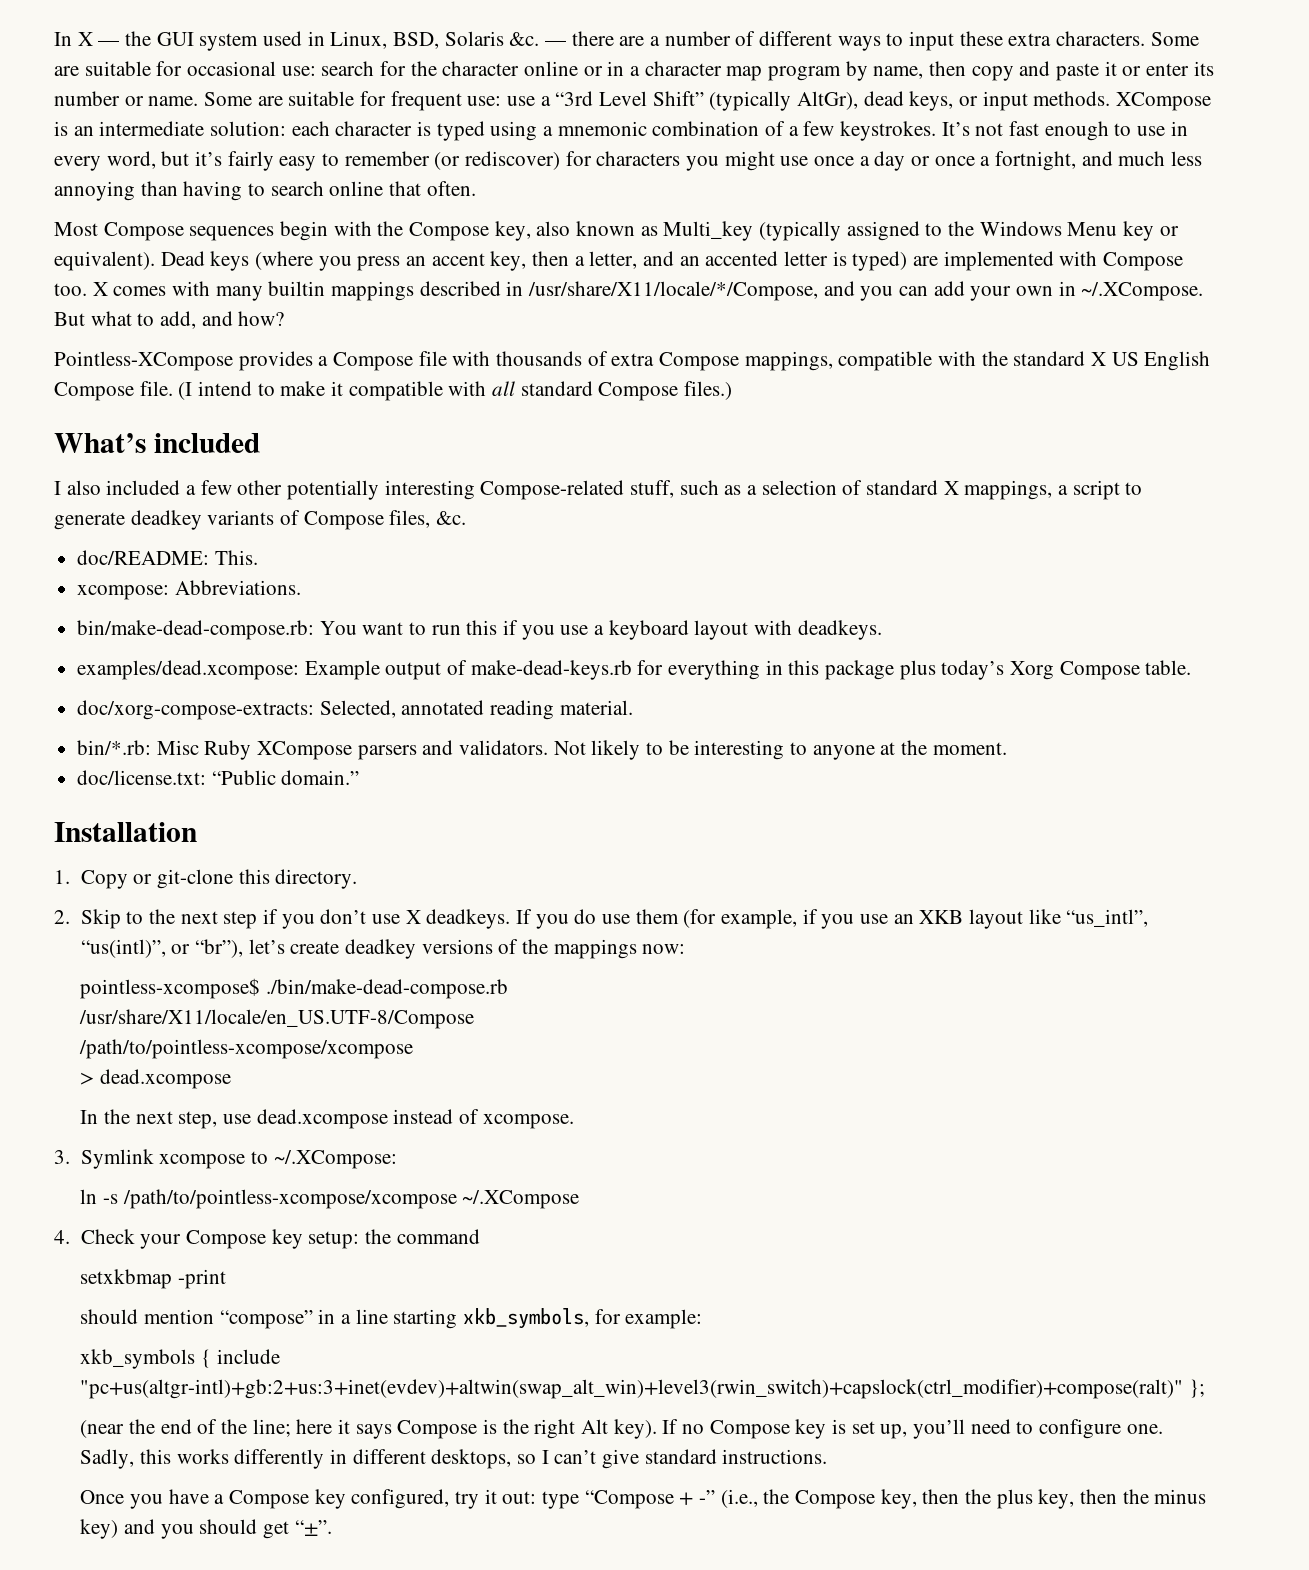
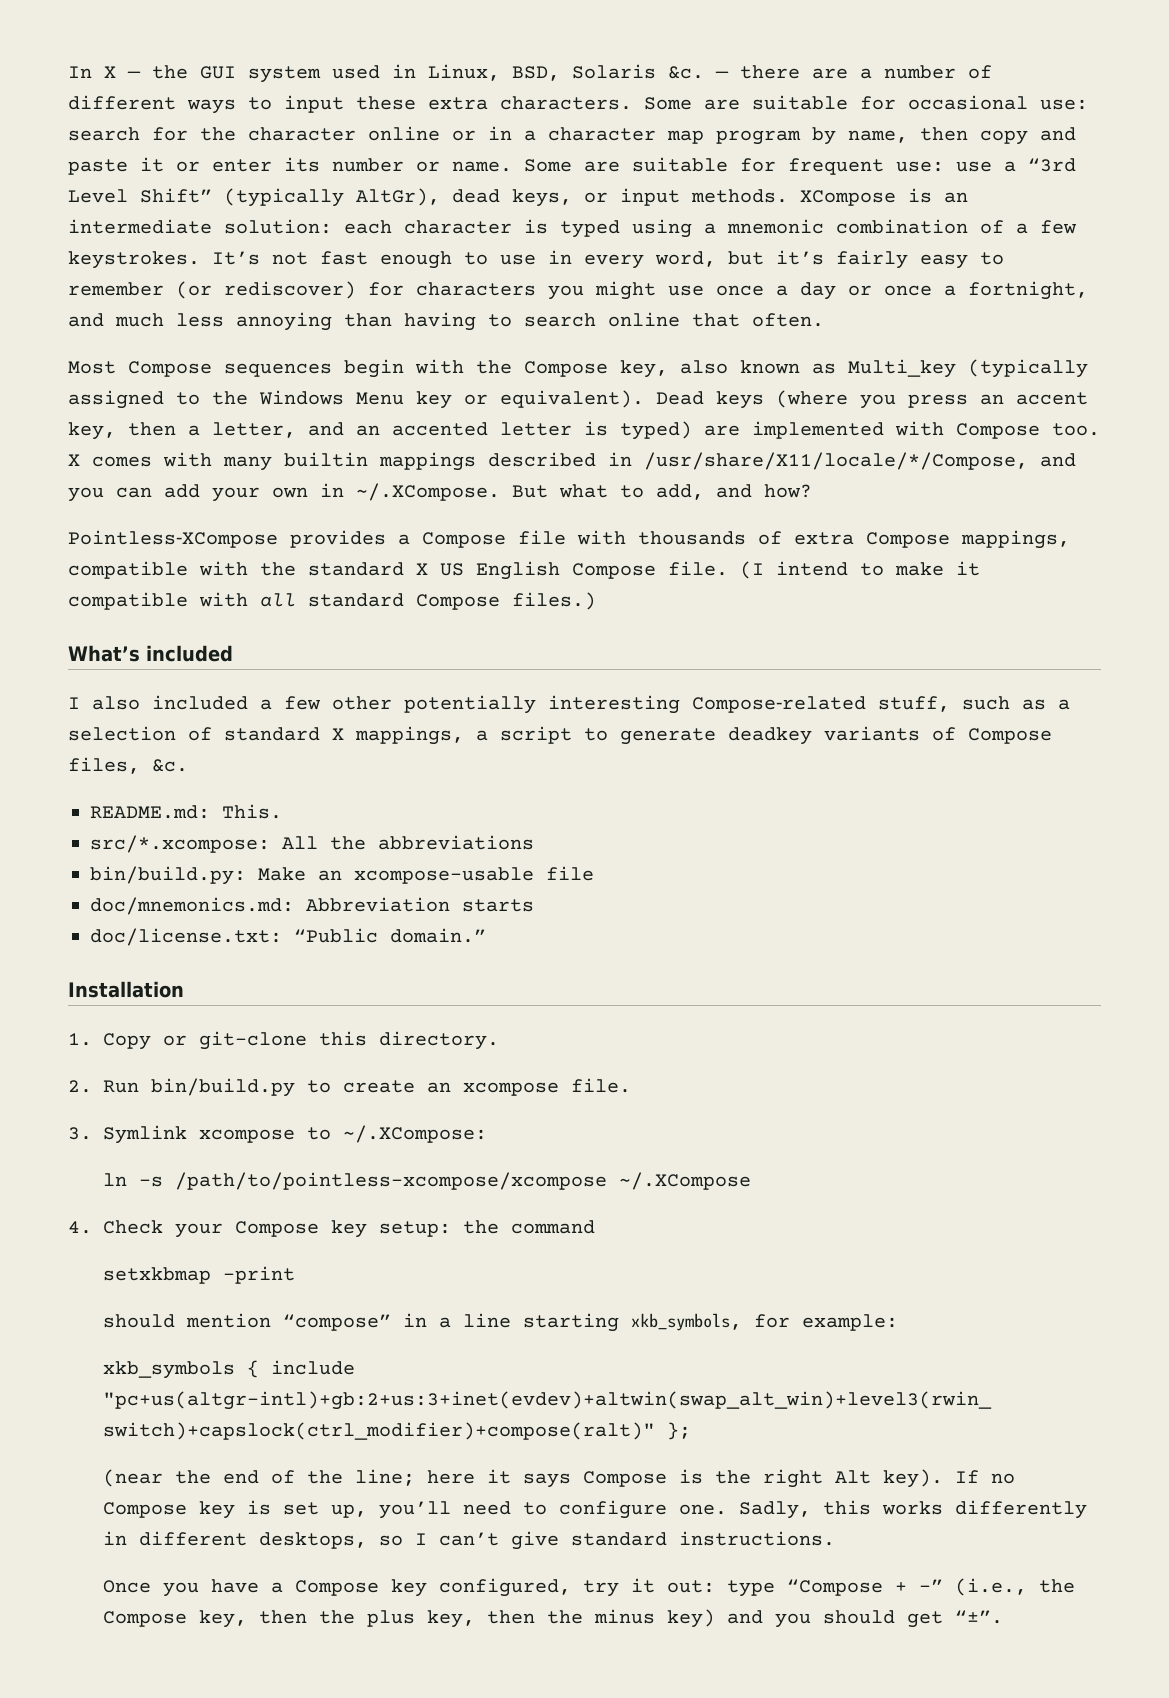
- doc/README: This.
+ README.md: This.
- xcompose: Abbreviations.
- bin/make-dead-compose.rb: You want to run this if you use a keyboard layout with deadkeys.
- examples/dead.xcompose: Example output of make-dead-keys.rb for everything in this package plus today’s Xorg Compose table.
- doc/xorg-compose-extracts: Selected, annotated reading material.
- bin/*.rb: Misc Ruby XCompose parsers and validators. Not likely to be interesting to anyone at the moment.
+ src/*.xcompose: All the abbreviations
+ bin/build.py: Make an xcompose-usable file
+ doc/mnemonics.md: Abbreviation starts
- 2. Skip to the next step if you don’t use X deadkeys. If you do use them (for example, if you use an XKB layout like “us_intl”, “us(intl)”, or “br”), let’s create deadkey versions of the mappings now:
- pointless-xcompose$ ./bin/make-dead-compose.rb
- /usr/share/X11/locale/en_US.UTF-8/Compose
- /path/to/pointless-xcompose/xcompose
- > dead.xcompose
- In the next step, use dead.xcompose instead of xcompose.
+ 2. Run bin/build.py to create an xcompose file.

